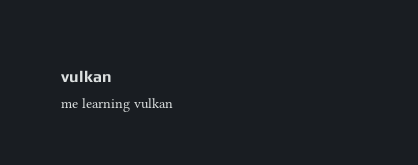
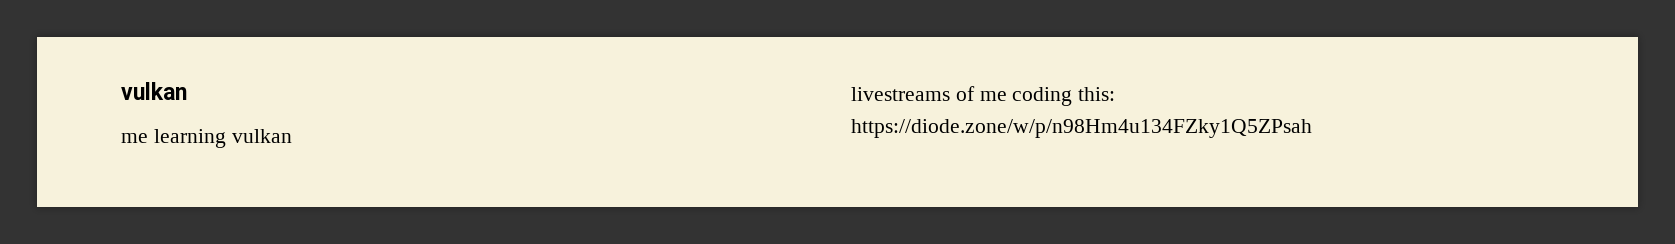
+ livestreams of me coding this: https://diode.zone/w/p/n98Hm4u134FZky1Q5ZPsah

